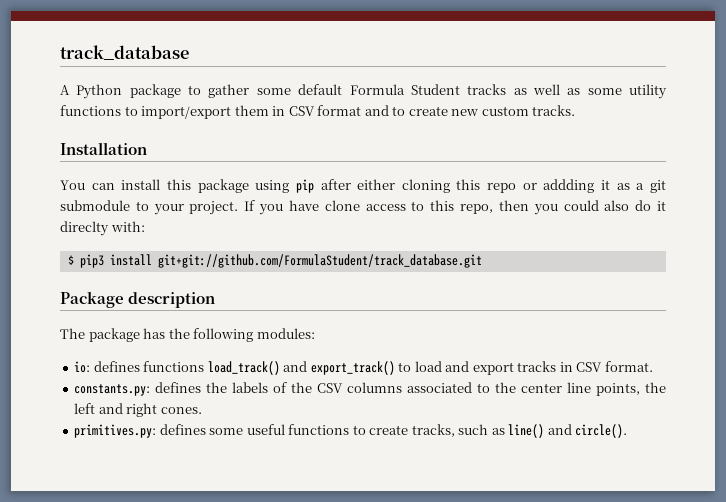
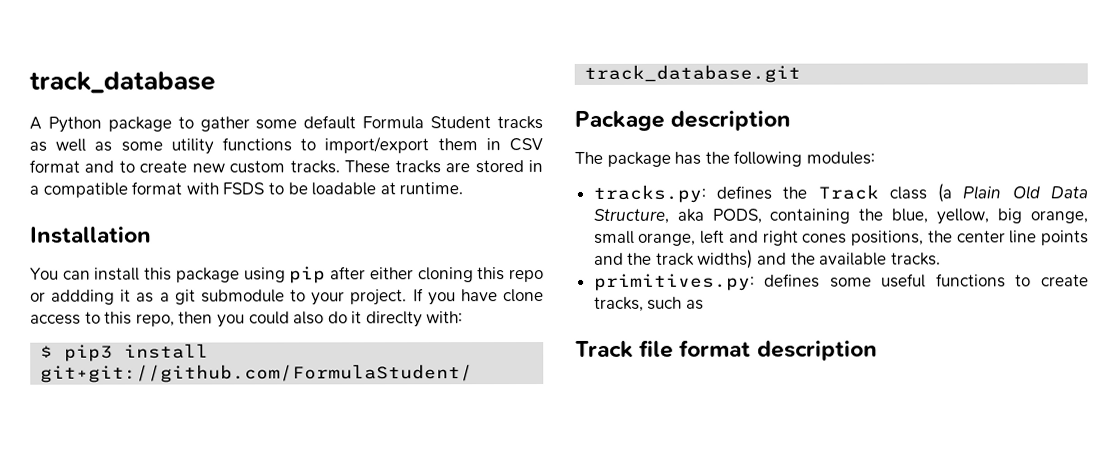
+ These tracks are stored in a compatible format with FSDS to be loadable at runtime.
- io: defines functions load_track() and export_track() to load and export tracks in CSV format.
- constants.py: defines the labels of the CSV columns associated to the center line points, the left and right cones.
+ tracks.py: defines the Track class (a Plain Old Data Structure, aka PODS, containing the blue, yellow, big orange, small orange, left and right cones positions, the center line points and the track widths) and the available tracks.
- primitives.py: defines some useful functions to create tracks, such as line() and circle().
+ primitives.py: defines some useful functions to create tracks, such as
+ Track file format description

